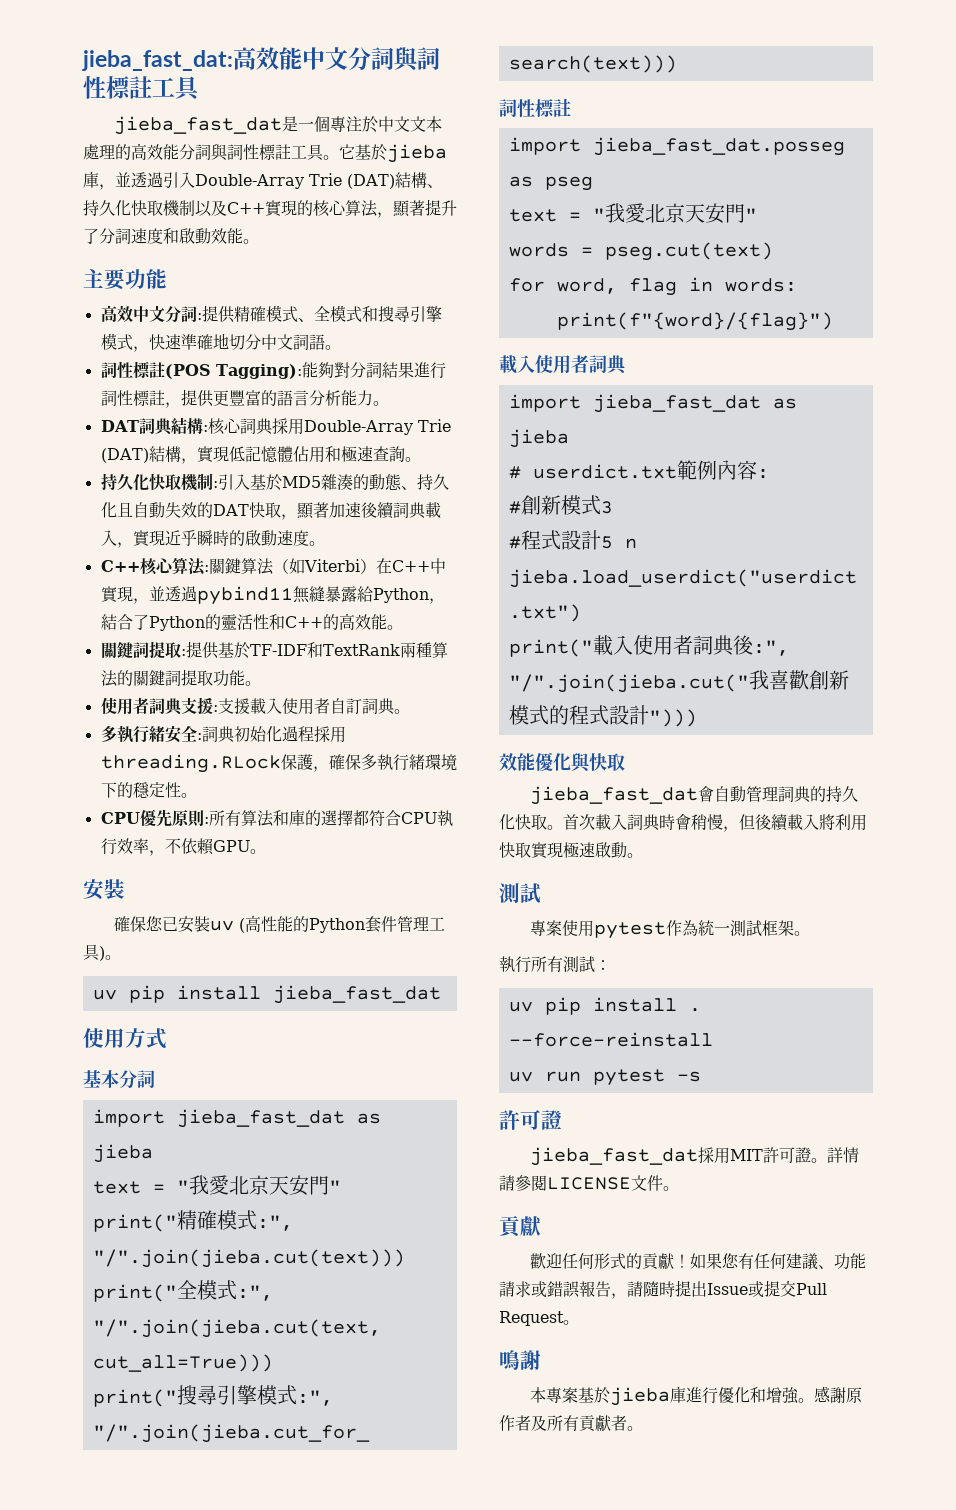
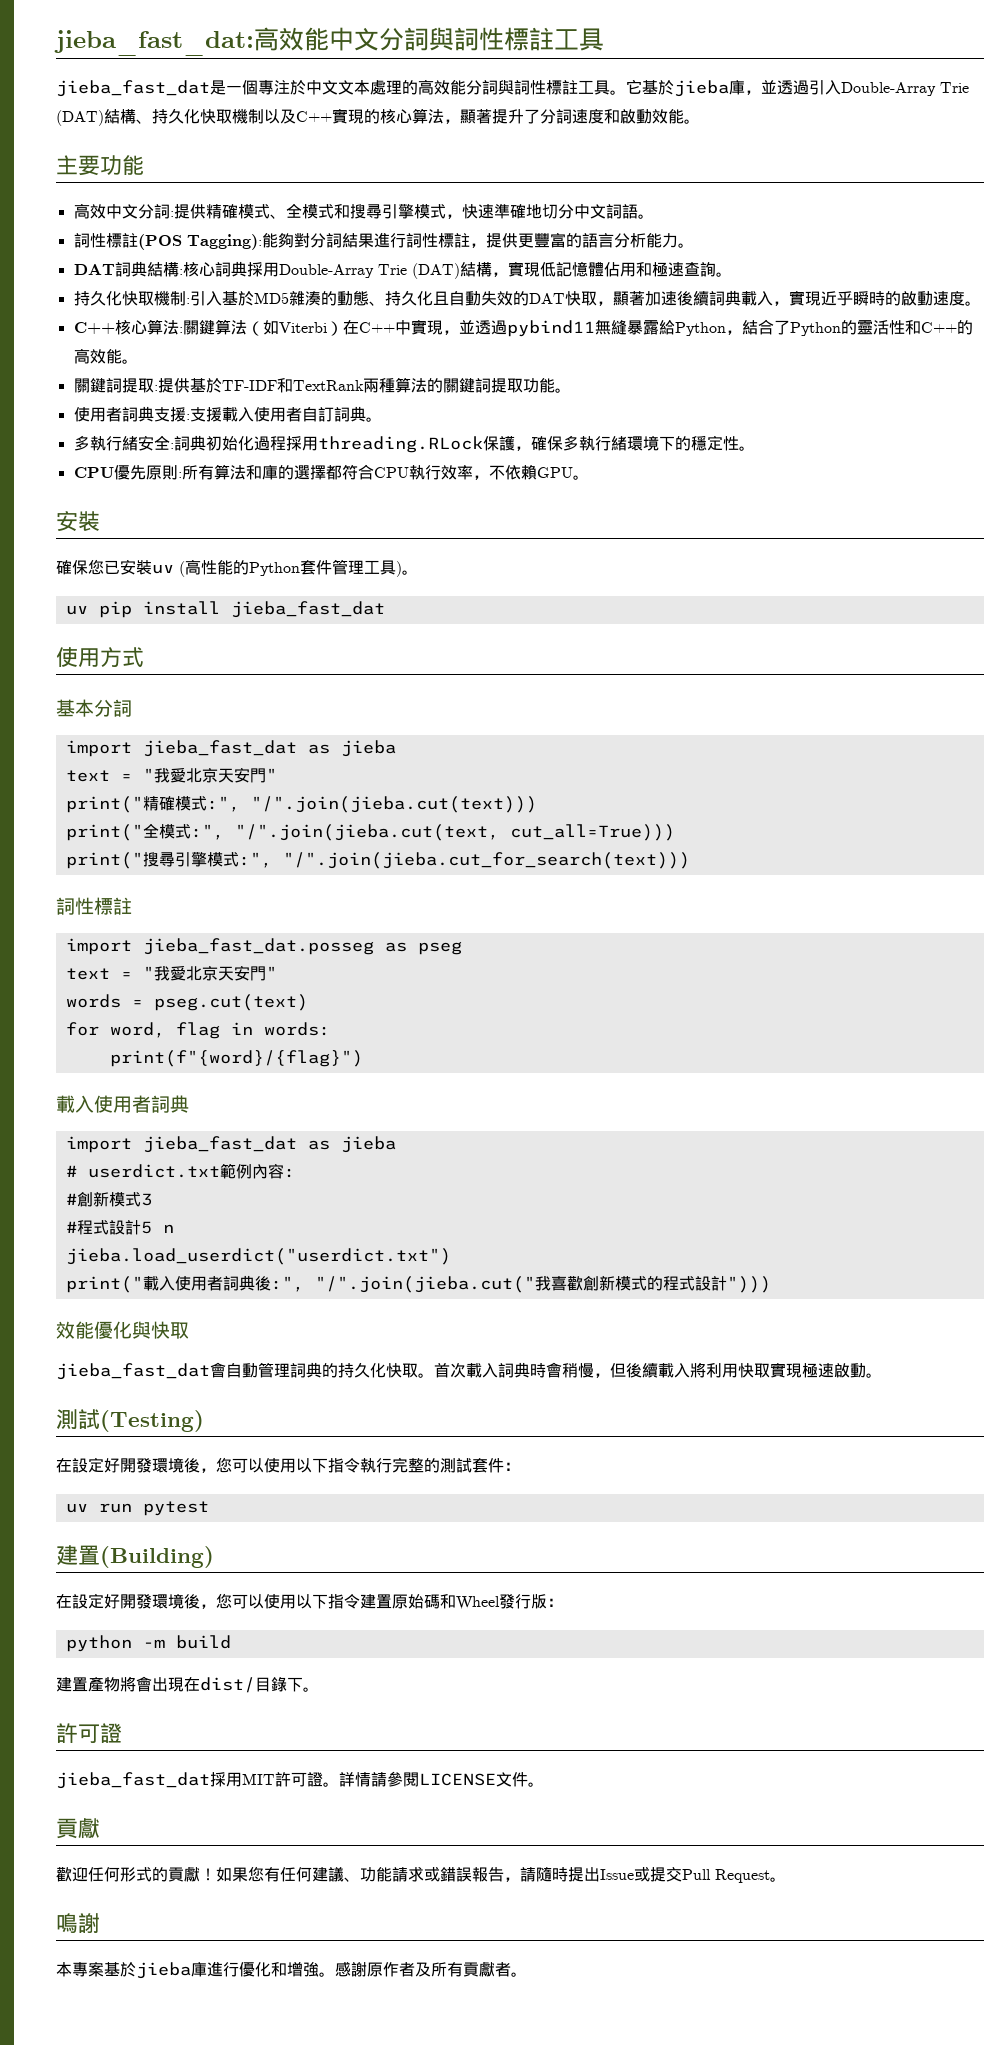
  首次載入詞典時會稍慢，但後續載入將利用快取實現極速啟動。
- 測試
- 專案使用pytest作為統一測試框架。
- 執行所有測試：
- uv pip install . --force-reinstall
- uv run pytest -s
+ 測試(Testing)
+ 在設定好開發環境後，您可以使用以下指令執行完整的測試套件：
+ uv run pytest
+ 建置(Building)
+ 在設定好開發環境後，您可以使用以下指令建置原始碼和Wheel發行版：
+ python -m build
+ 建置產物將會出現在dist/目錄下。

